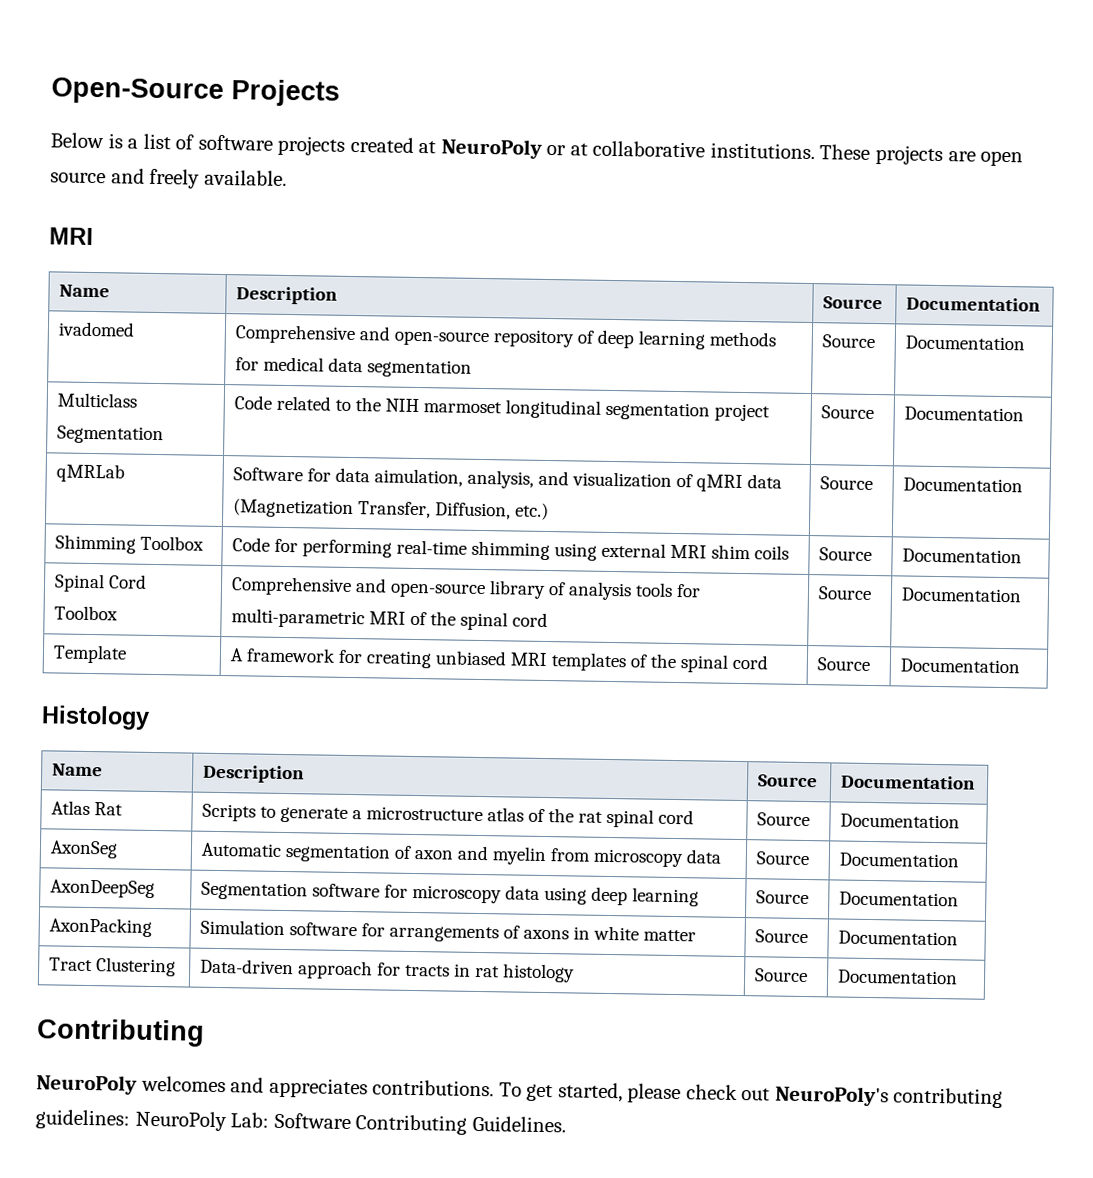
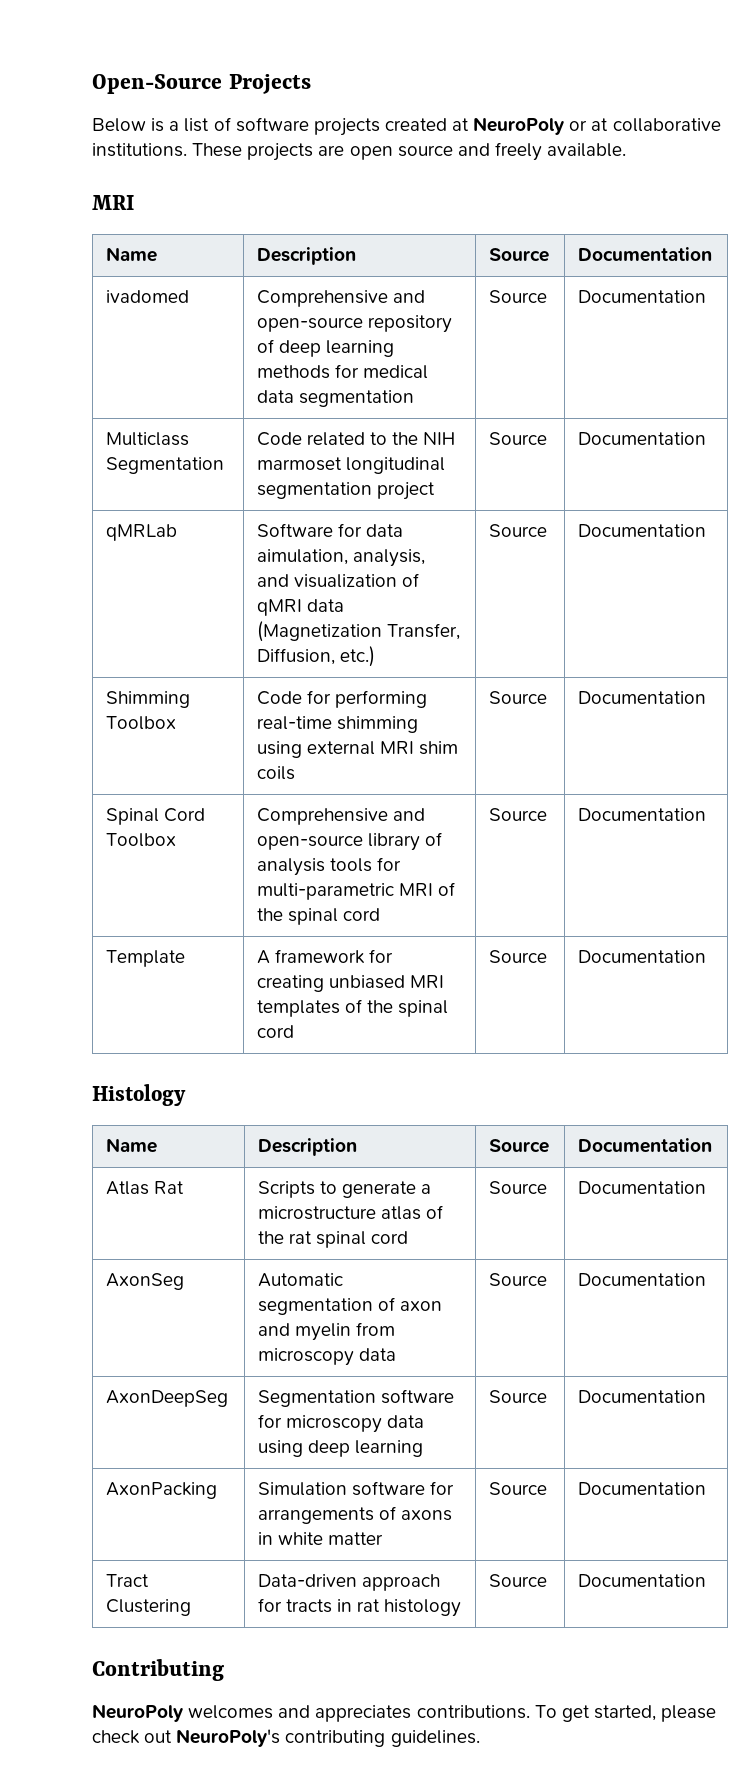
- To get started, please check out NeuroPoly's contributing guidelines: NeuroPoly Lab: Software Contributing Guidelines.
+ To get started, please check out NeuroPoly's contributing guidelines.

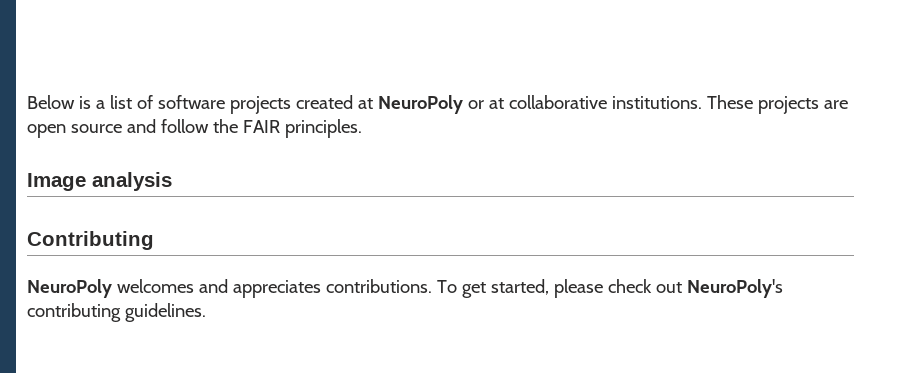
- Open-Source Projects
- These projects are open source and freely available.
- MRI
- Name | Description | Source | Documentation
- ivadomed | Comprehensive and open-source repository of deep learning methods for medical data segmentation | Source | Documentation
- Multiclass Segmentation | Code related to the NIH marmoset longitudinal segmentation project | Source | Documentation
- qMRLab | Software for data aimulation, analysis, and visualization of qMRI data (Magnetization Transfer, Diffusion, etc.) | Source | Documentation
- Shimming Toolbox | Code for performing real-time shimming using external MRI shim coils | Source | Documentation
- Spinal Cord Toolbox | Comprehensive and open-source library of analysis tools for multi-parametric MRI of the spinal cord | Source | Documentation
- Template | A framework for creating unbiased MRI templates of the spinal cord | Source | Documentation
- Histology
- Name | Description | Source | Documentation
- Atlas Rat | Scripts to generate a microstructure atlas of the rat spinal cord | Source | Documentation
- AxonSeg | Automatic segmentation of axon and myelin from microscopy data | Source | Documentation
- AxonDeepSeg | Segmentation software for microscopy data using deep learning | Source | Documentation
- AxonPacking | Simulation software for arrangements of axons in white matter | Source | Documentation
- Tract Clustering | Data-driven approach for tracts in rat histology | Source | Documentation
+ These projects are open source and follow the FAIR principles.
+ Image analysis

